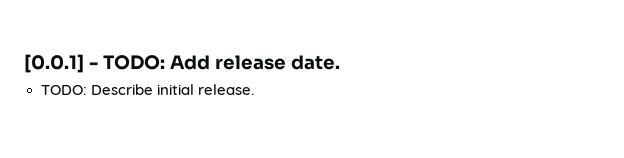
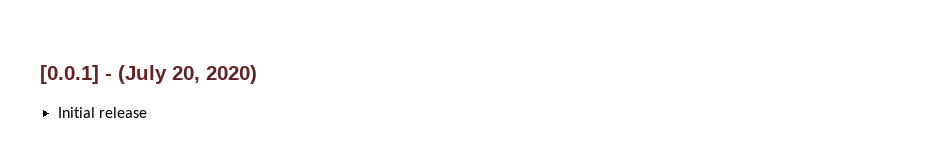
- [0.0.1] - TODO: Add release date.
- TODO: Describe initial release.
+ [0.0.1] - (July 20, 2020)
+ Initial release

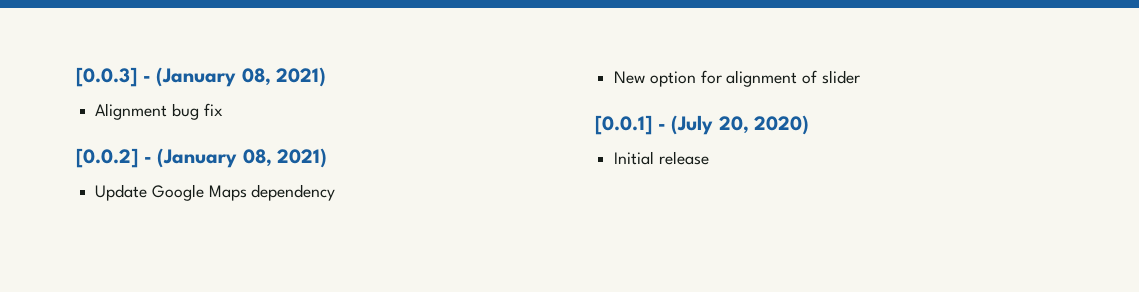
+ [0.0.3] - (January 08, 2021)
+ Alignment bug fix
+ [0.0.2] - (January 08, 2021)
+ Update Google Maps dependency
+ New option for alignment of slider

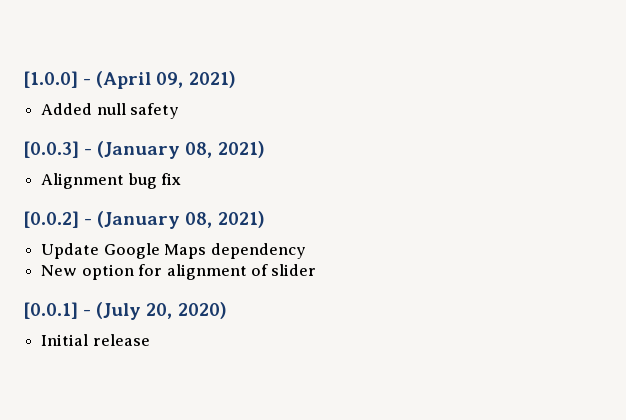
+ [1.0.0] - (April 09, 2021)
+ Added null safety

